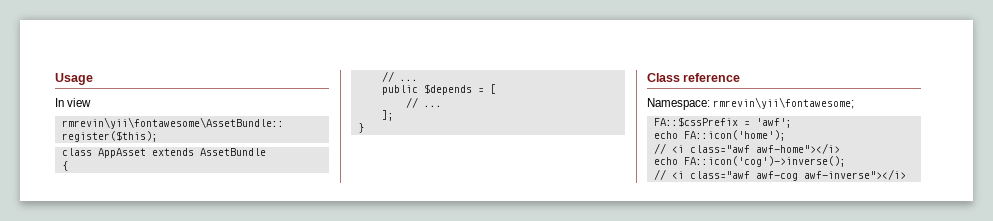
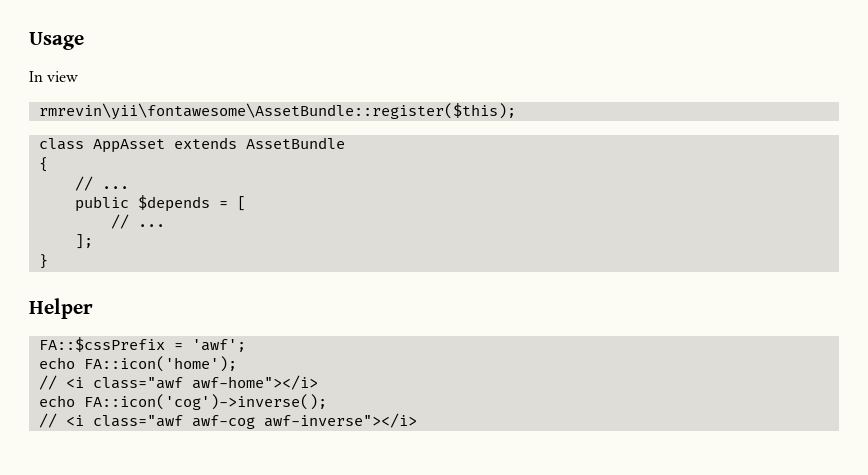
- Class reference
- Namespace: rmrevin\yii\fontawesome;
+ Helper

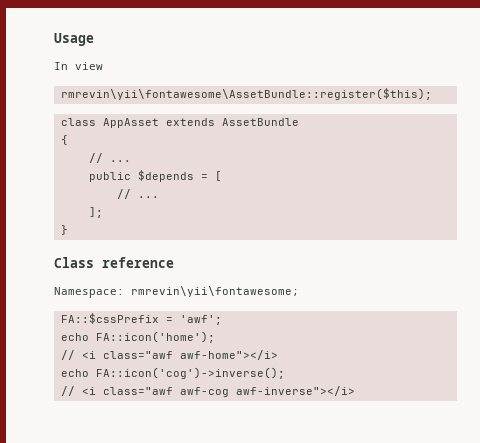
- Helper
+ Class reference
+ Namespace: rmrevin\yii\fontawesome;

